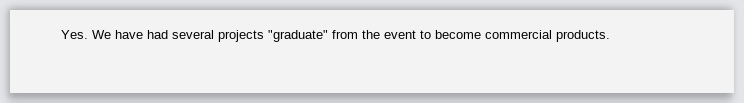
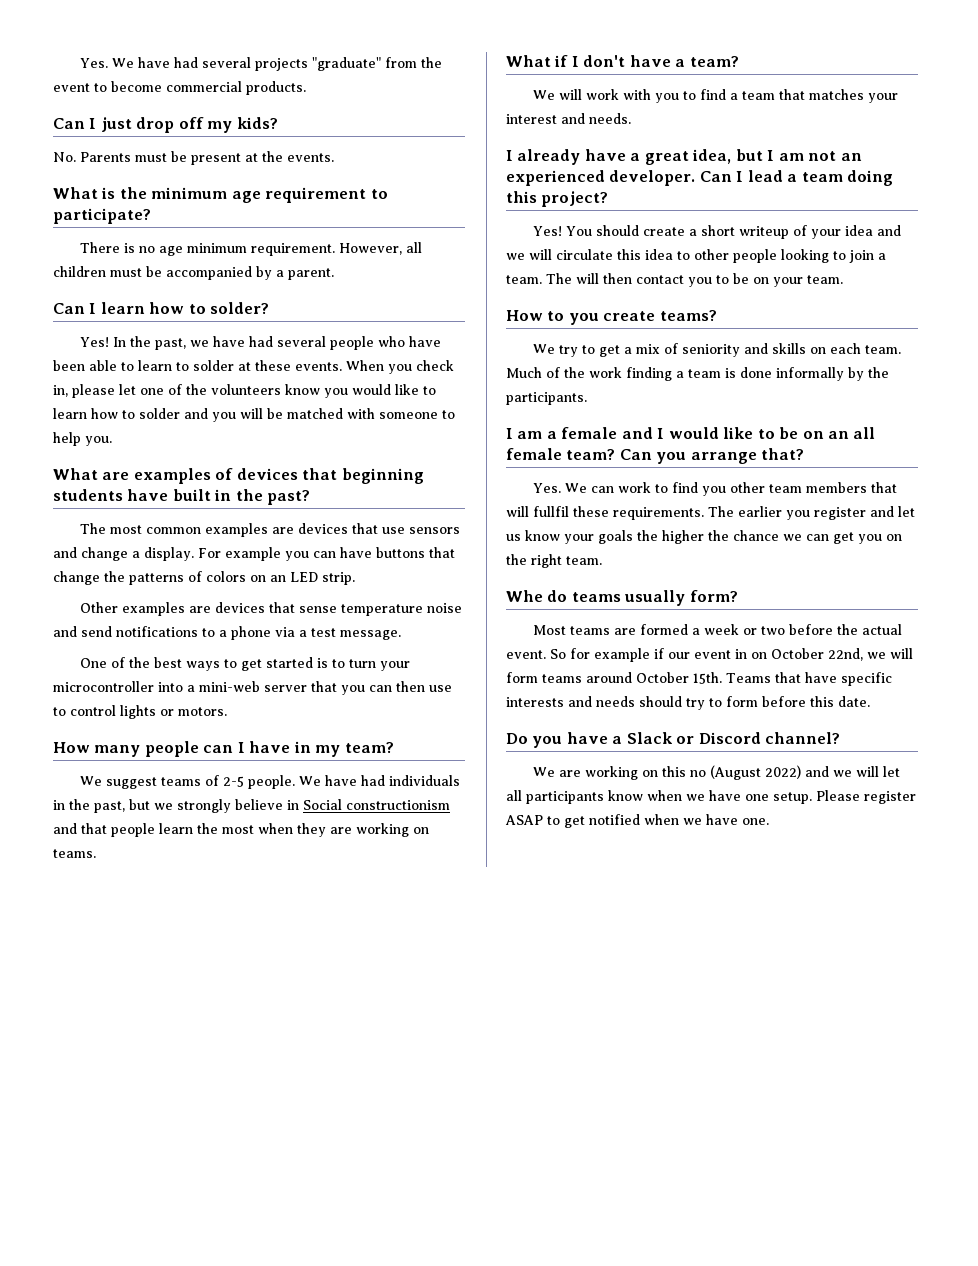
+ Can I just drop off my kids?
+ No. Parents must be present at the events.
+ What is the minimum age requirement to participate?
+ There is no age minimum requirement. However, all children must be accompanied by a parent.
+ Can I learn how to solder?
+ Yes! In the past, we have had several people who have been able to learn to solder at these events. When you check in, please let one of the volunteers know you would like to learn how to solder and you will be matched with someone to help you.
+ What are examples of devices that beginning students have built in the past?
+ The most common examples are devices that use sensors and change a display. For example you can have buttons that change the patterns of colors on an LED strip.
+ Other examples are devices that sense temperature noise and send notifications to a phone via a test message.
+ One of the best ways to get started is to turn your microcontroller into a mini-web server that you can then use to control lights or motors.
+ How many people can I have in my team?
+ We suggest teams of 2-5 people. We have had individuals in the past, but we strongly believe in Social constructionism and that people learn the most when they are working on teams.
+ What if I don't have a team?
+ We will work with you to find a team that matches your interest and needs.
+ I already have a great idea, but I am not an experienced developer. Can I lead a team doing this project?
+ Yes! You should create a short writeup of your idea and we will circulate this idea to other people looking to join a team. The will then contact you to be on your team.
+ How to you create teams?
+ We try to get a mix of seniority and skills on each team. Much of the work finding a team is done informally by the participants.
+ I am a female and I would like to be on an all female team? Can you arrange that?
+ Yes. We can work to find you other team members that will fullfil these requirements. The earlier you register and let us know your goals the higher the chance we can get you on the right team.
+ Whe do teams usually form?
+ Most teams are formed a week or two before the actual event. So for example if our event in on October 22nd, we will form teams around October 15th. Teams that have specific interests and needs should try to form before this date.
+ Do you have a Slack or Discord channel?
+ We are working on this no (August 2022) and we will let all participants know when we have one setup. Please register ASAP to get notified when we have one.

